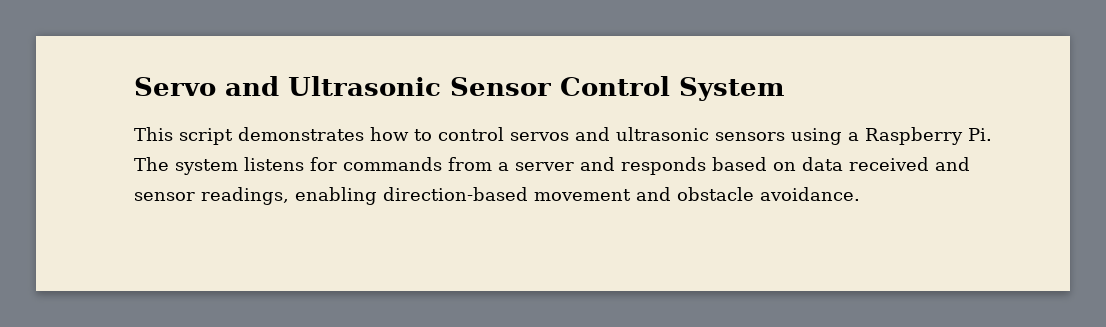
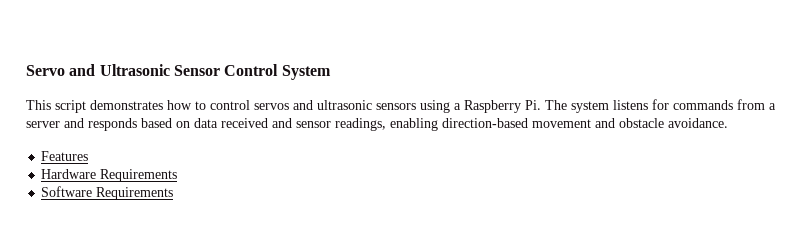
+ Features
+ Hardware Requirements
+ Software Requirements

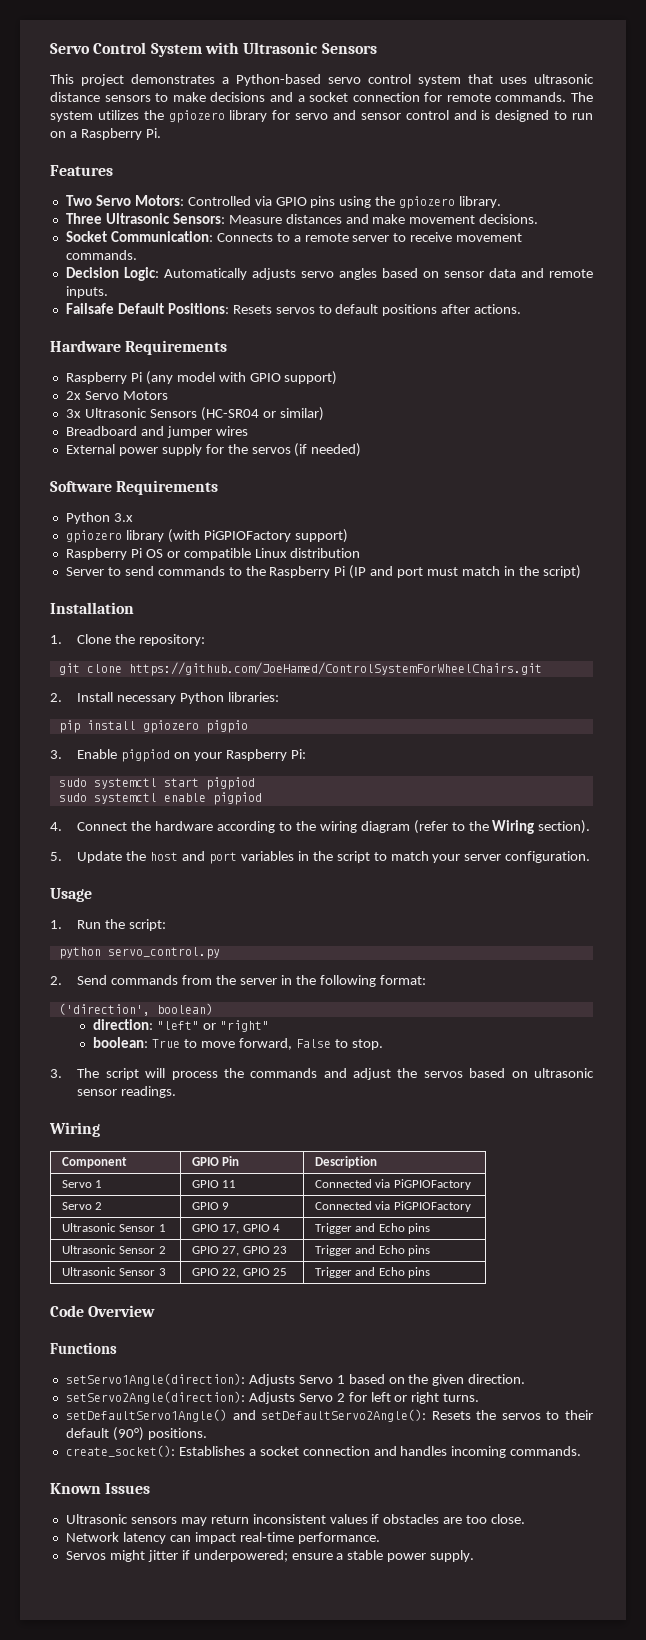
- Servo and Ultrasonic Sensor Control System
- This script demonstrates how to control servos and ultrasonic sensors using a Raspberry Pi. The system listens for commands from a server and responds based on data received and sensor readings, enabling direction-based movement and obstacle avoidance.
+ Servo Control System with Ultrasonic Sensors
+ This project demonstrates a Python-based servo control system that uses ultrasonic distance sensors to make decisions and a socket connection for remote commands. The system utilizes the gpiozero library for servo and sensor control and is designed to run on a Raspberry Pi.
  Features
+ Two Servo Motors: Controlled via GPIO pins using the gpiozero library.
+ Three Ultrasonic Sensors: Measure distances and make movement decisions.
+ Socket Communication: Connects to a remote server to receive movement commands.
+ Decision Logic: Automatically adjusts servo angles based on sensor data and remote inputs.
+ Failsafe Default Positions: Resets servos to default positions after actions.
  Hardware Requirements
+ Raspberry Pi (any model with GPIO support)
+ 2x Servo Motors
+ 3x Ultrasonic Sensors (HC-SR04 or similar)
+ Breadboard and jumper wires
+ External power supply for the servos (if needed)
  Software Requirements
+ Python 3.x
+ gpiozero library (with PiGPIOFactory support)
+ Raspberry Pi OS or compatible Linux distribution
+ Server to send commands to the Raspberry Pi (IP and port must match in the script)
+ Installation
+ 1. Clone the repository:
+ git clone https://github.com/JoeHamed/ControlSystemForWheelChairs.git
+ 2. Install necessary Python libraries:
+ pip install gpiozero pigpio
+ 3. Enable pigpiod on your Raspberry Pi:
+ sudo systemctl start pigpiod
+ sudo systemctl enable pigpiod
+ 4. Connect the hardware according to the wiring diagram (refer to the Wiring section).
+ 5. Update the host and port variables in the script to match your server configuration.
+ Usage
+ 1. Run the script:
+ python servo_control.py
+ 2. Send commands from the server in the following format:
+ ('direction', boolean)
+ direction: "left" or "right"
+ boolean: True to move forward, False to stop.
+ 3. The script will process the commands and adjust the servos based on ultrasonic sensor readings.
+ Wiring
+ Component | GPIO Pin | Description
+ Servo 1 | GPIO 11 | Connected via PiGPIOFactory
+ Servo 2 | GPIO 9 | Connected via PiGPIOFactory
+ Ultrasonic Sensor 1 | GPIO 17, GPIO 4 | Trigger and Echo pins
+ Ultrasonic Sensor 2 | GPIO 27, GPIO 23 | Trigger and Echo pins
+ Ultrasonic Sensor 3 | GPIO 22, GPIO 25 | Trigger and Echo pins
+ Code Overview
+ Functions
+ setServo1Angle(direction): Adjusts Servo 1 based on the given direction.
+ setServo2Angle(direction): Adjusts Servo 2 for left or right turns.
+ setDefaultServo1Angle() and setDefaultServo2Angle(): Resets the servos to their default (90°) positions.
+ create_socket(): Establishes a socket connection and handles incoming commands.
+ Known Issues
+ Ultrasonic sensors may return inconsistent values if obstacles are too close.
+ Network latency can impact real-time performance.
+ Servos might jitter if underpowered; ensure a stable power supply.

